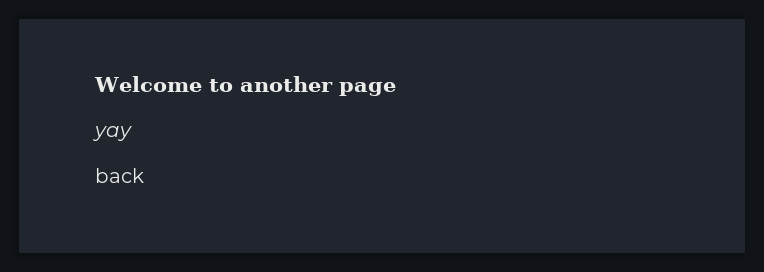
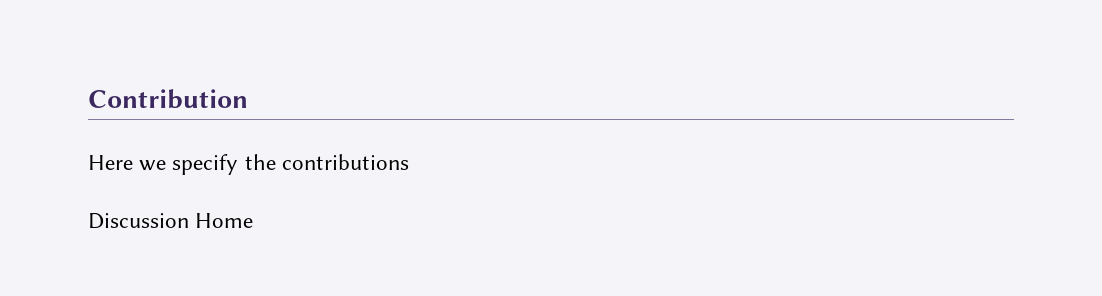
- Welcome to another page
- yay
- back
+ Contribution
+ Here we specify the contributions
+ Discussion Home

